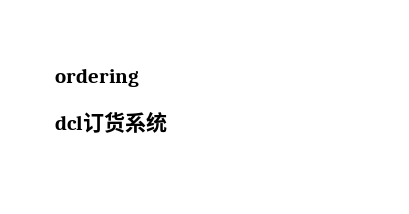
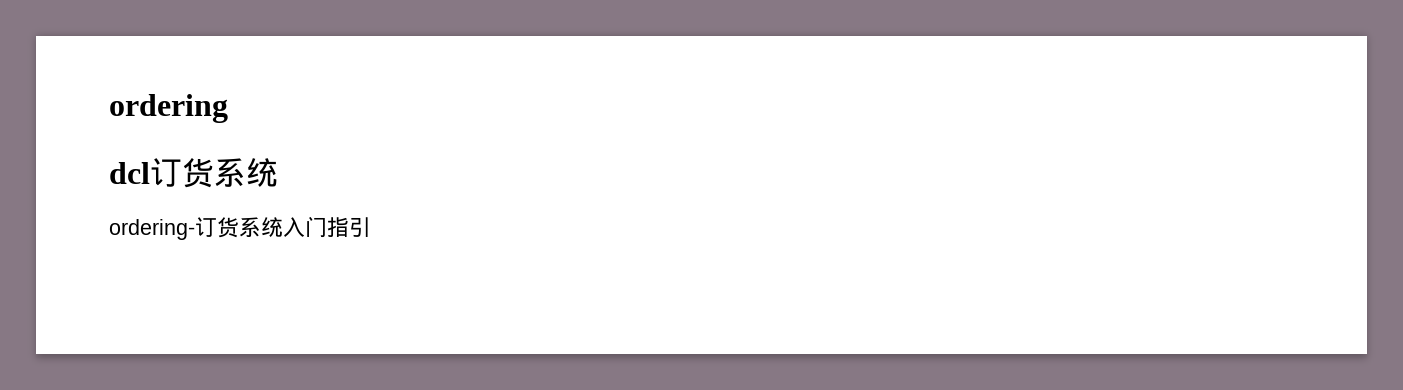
+ ordering-订货系统入门指引

